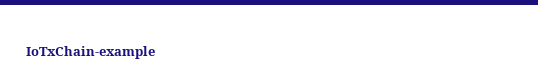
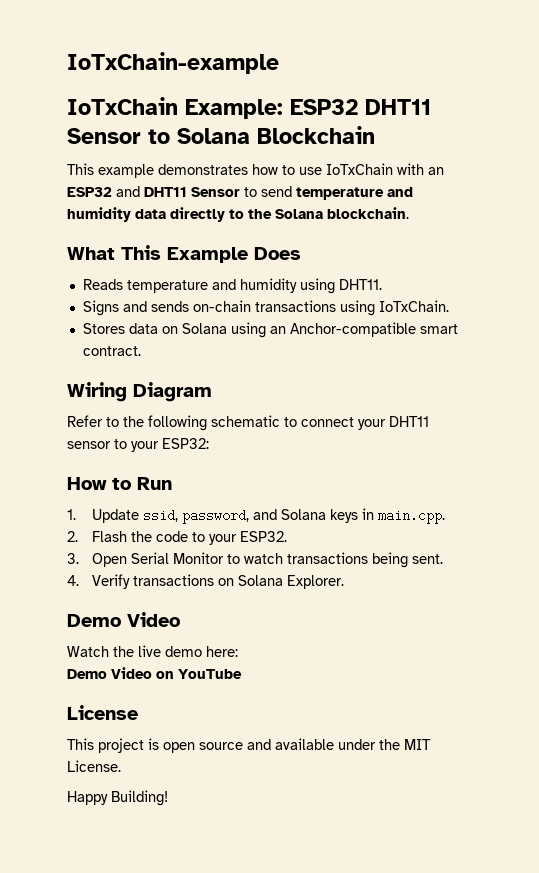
+ IoTxChain Example: ESP32 DHT11 Sensor to Solana Blockchain
+ This example demonstrates how to use IoTxChain with an ESP32 and DHT11 Sensor to send temperature and humidity data directly to the Solana blockchain.
+ What This Example Does
+ Reads temperature and humidity using DHT11.
+ Signs and sends on-chain transactions using IoTxChain.
+ Stores data on Solana using an Anchor-compatible smart contract.
+ Wiring Diagram
+ Refer to the following schematic to connect your DHT11 sensor to your ESP32:
+ How to Run
+ 1. Update ssid, password, and Solana keys in main.cpp.
+ 2. Flash the code to your ESP32.
+ 3. Open Serial Monitor to watch transactions being sent.
+ 4. Verify transactions on Solana Explorer.
+ Demo Video
+ Watch the live demo here:
+ Demo Video on YouTube
+ License
+ This project is open source and available under the MIT License.
+ Happy Building!

